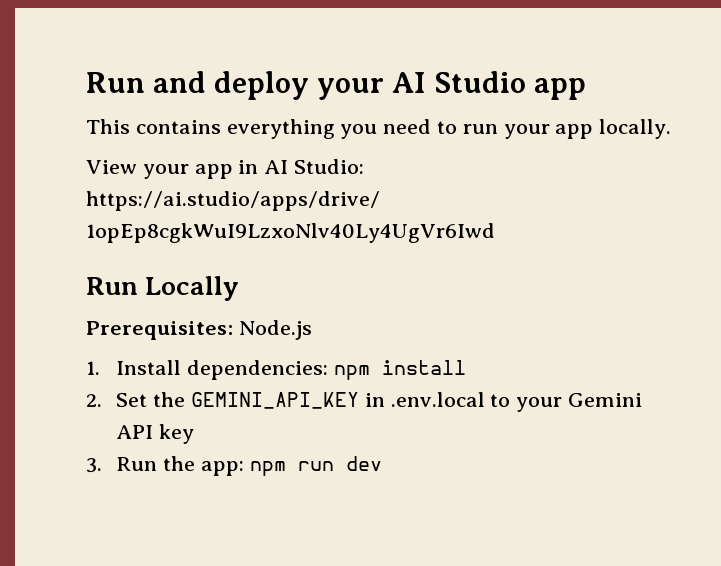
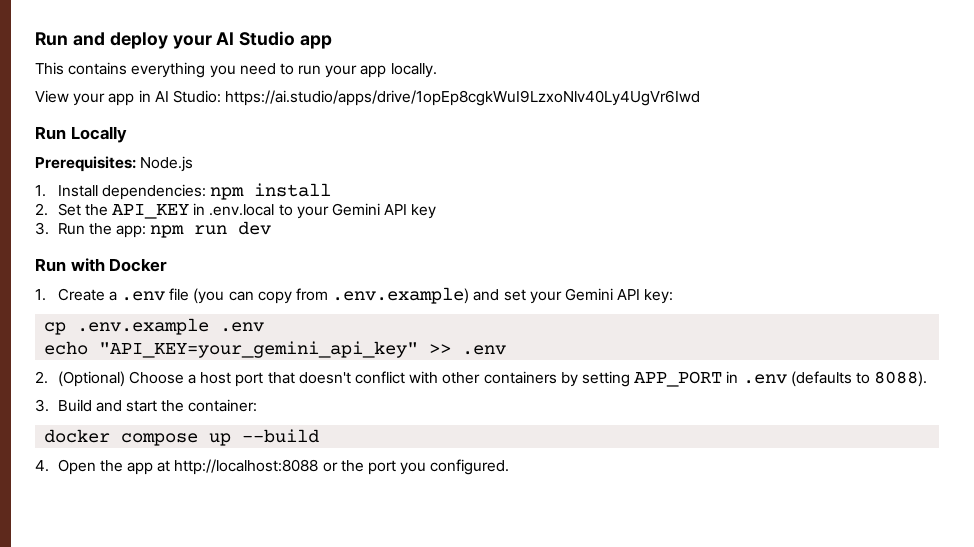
- 2. Set the GEMINI_API_KEY in .env.local to your Gemini API key
+ 2. Set the API_KEY in .env.local to your Gemini API key
+ Run with Docker
+ 1. Create a .env file (you can copy from .env.example) and set your Gemini API key:
+ cp .env.example .env
+ echo "API_KEY=your_gemini_api_key" >> .env
+ 2. (Optional) Choose a host port that doesn't conflict with other containers by setting APP_PORT in .env (defaults to 8088).
+ 3. Build and start the container:
+ docker compose up --build
+ 4. Open the app at http://localhost:8088 or the port you configured.

